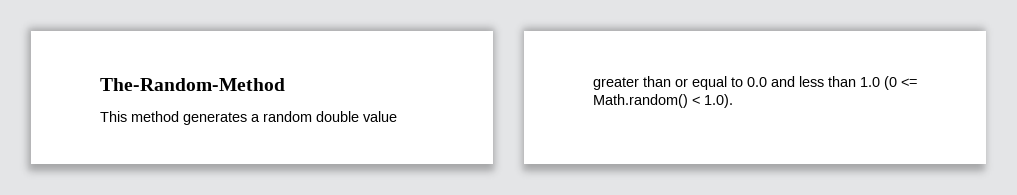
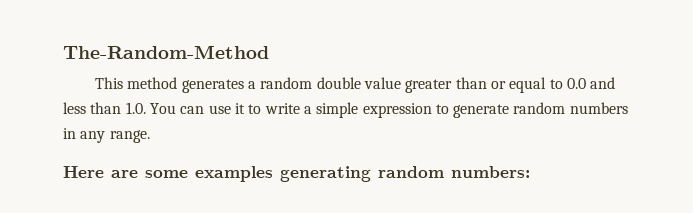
- This method generates a random double value greater than or equal to 0.0 and less than 1.0 (0 <= Math.random() < 1.0).
+ This method generates a random double value greater than or equal to 0.0 and less than 1.0. You can use it to write a simple expression to generate random numbers in any range.
+ Here are some examples generating random numbers:

